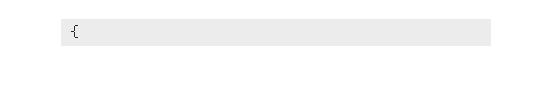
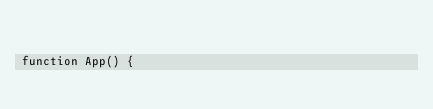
- {
+ function App() {

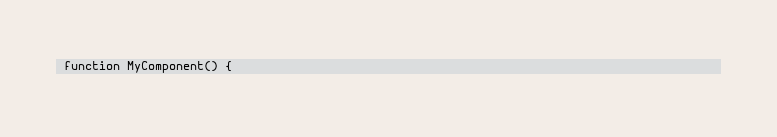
- function App() {
+ function MyComponent() {

